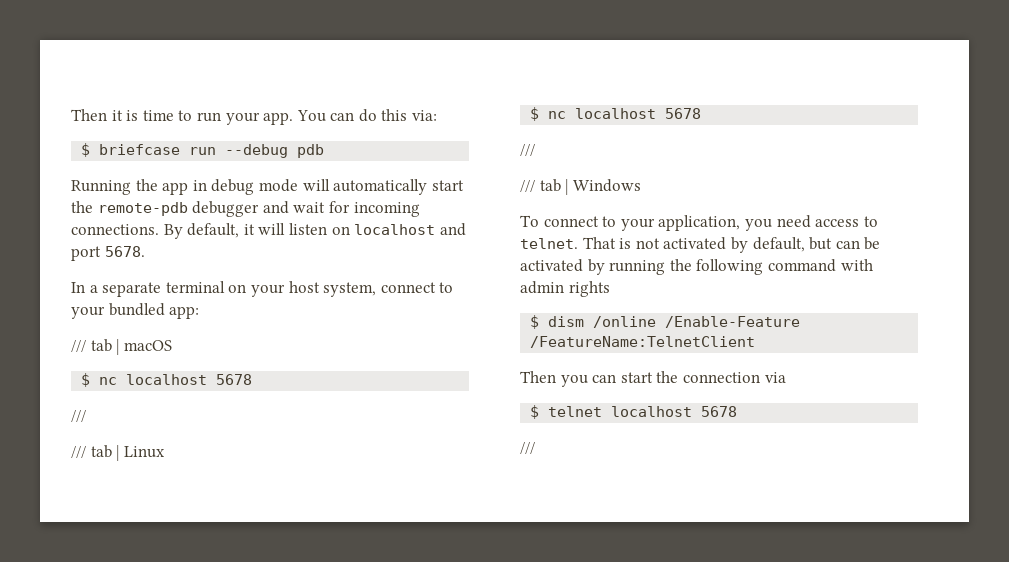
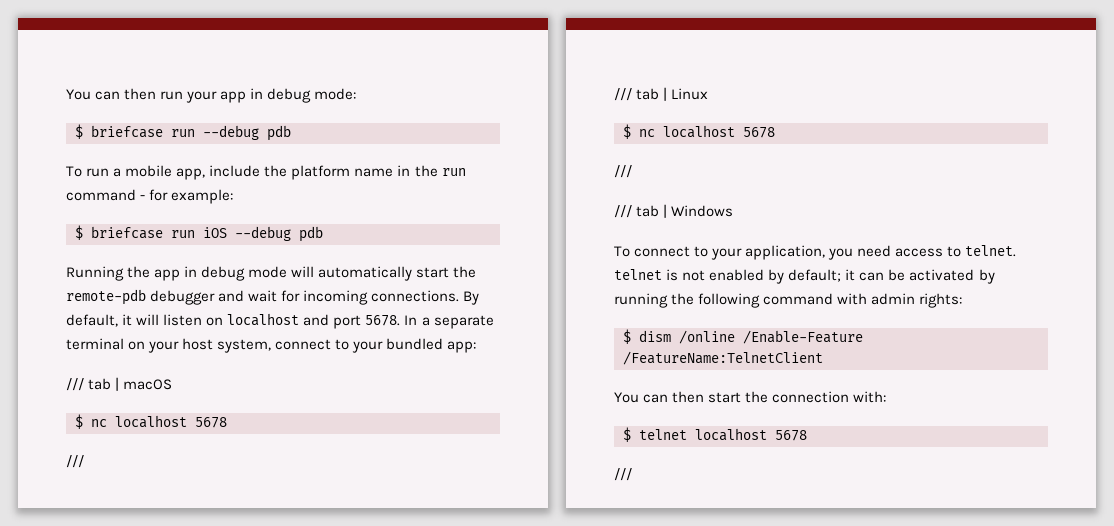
- Then it is time to run your app. You can do this via:
+ You can then run your app in debug mode:
+ To run a mobile app, include the platform name in the run command - for example:
+ $ briefcase run iOS --debug pdb
- By default, it will listen on localhost and port 5678.
- In a separate terminal on your host system, connect to your bundled app:
+ By default, it will listen on localhost and port 5678. In a separate terminal on your host system, connect to your bundled app:
- To connect to your application, you need access to telnet. That is not activated by default, but can be activated by running the following command with admin rights
+ To connect to your application, you need access to telnet. telnet is not enabled by default; it can be activated by running the following command with admin rights:
- Then you can start the connection via
+ You can then start the connection with:

